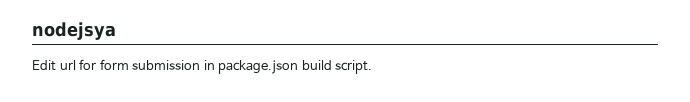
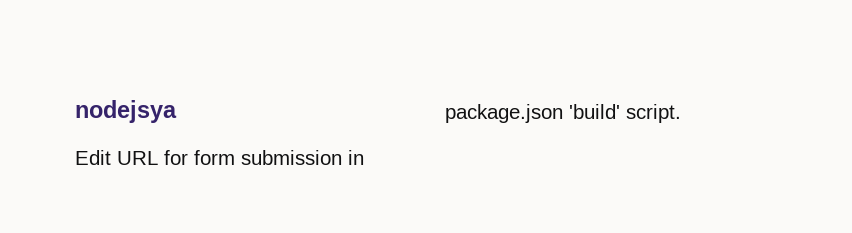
- Edit url for form submission in package.json build script.
+ Edit URL for form submission in package.json 'build' script.

